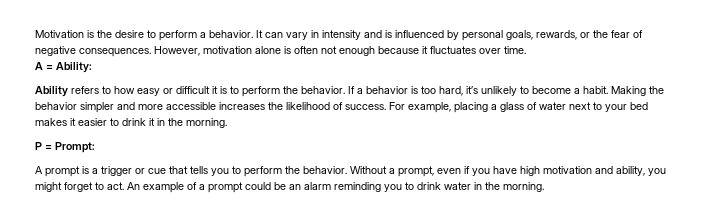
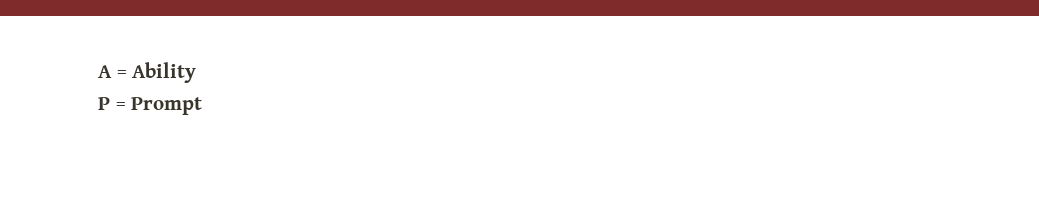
- Motivation is the desire to perform a behavior. It can vary in intensity and is influenced by personal goals, rewards, or the fear of negative consequences. However, motivation alone is often not enough because it fluctuates over time.
- A = Ability:
- Ability refers to how easy or difficult it is to perform the behavior. If a behavior is too hard, it’s unlikely to become a habit. Making the behavior simpler and more accessible increases the likelihood of success. For example, placing a glass of water next to your bed makes it easier to drink it in the morning.
- P = Prompt:
- A prompt is a trigger or cue that tells you to perform the behavior. Without a prompt, even if you have high motivation and ability, you might forget to act. An example of a prompt could be an alarm reminding you to drink water in the morning.
+ A = Ability
+ P = Prompt

